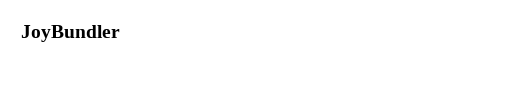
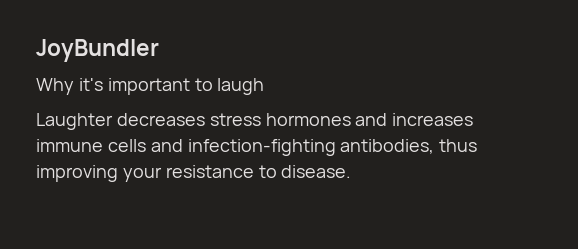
+ Why it's important to laugh
+ Laughter decreases stress hormones and increases immune cells and infection-fighting antibodies, thus improving your resistance to disease.

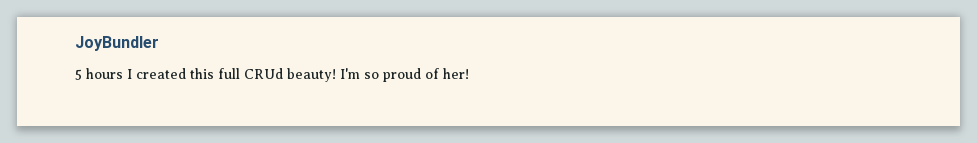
- Why it's important to laugh
- Laughter decreases stress hormones and increases immune cells and infection-fighting antibodies, thus improving your resistance to disease.
+ 5 hours I created this full CRUd beauty! I'm so proud of her!

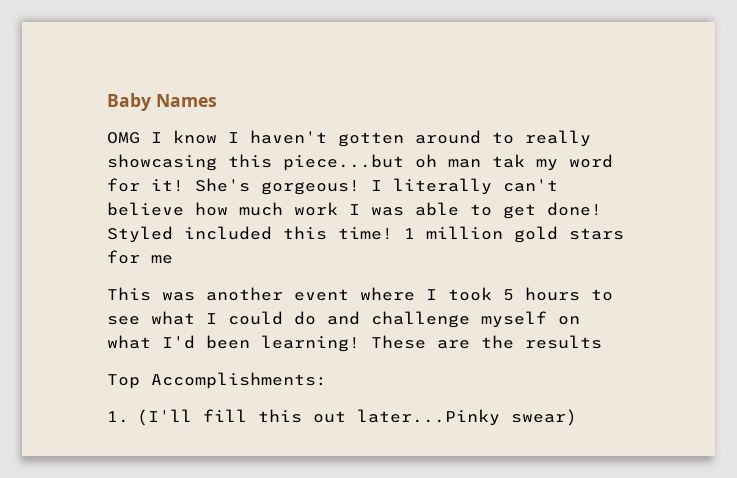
- JoyBundler
- 5 hours I created this full CRUd beauty! I'm so proud of her!
+ Baby Names
+ OMG I know I haven't gotten around to really showcasing this piece...but oh man tak my word for it! She's gorgeous! I literally can't believe how much work I was able to get done! Styled included this time! 1 million gold stars for me
+ This was another event where I took 5 hours to see what I could do and challenge myself on what I'd been learning! These are the results
+ Top Accomplishments:
+ 1. (I'll fill this out later...Pinky swear)

